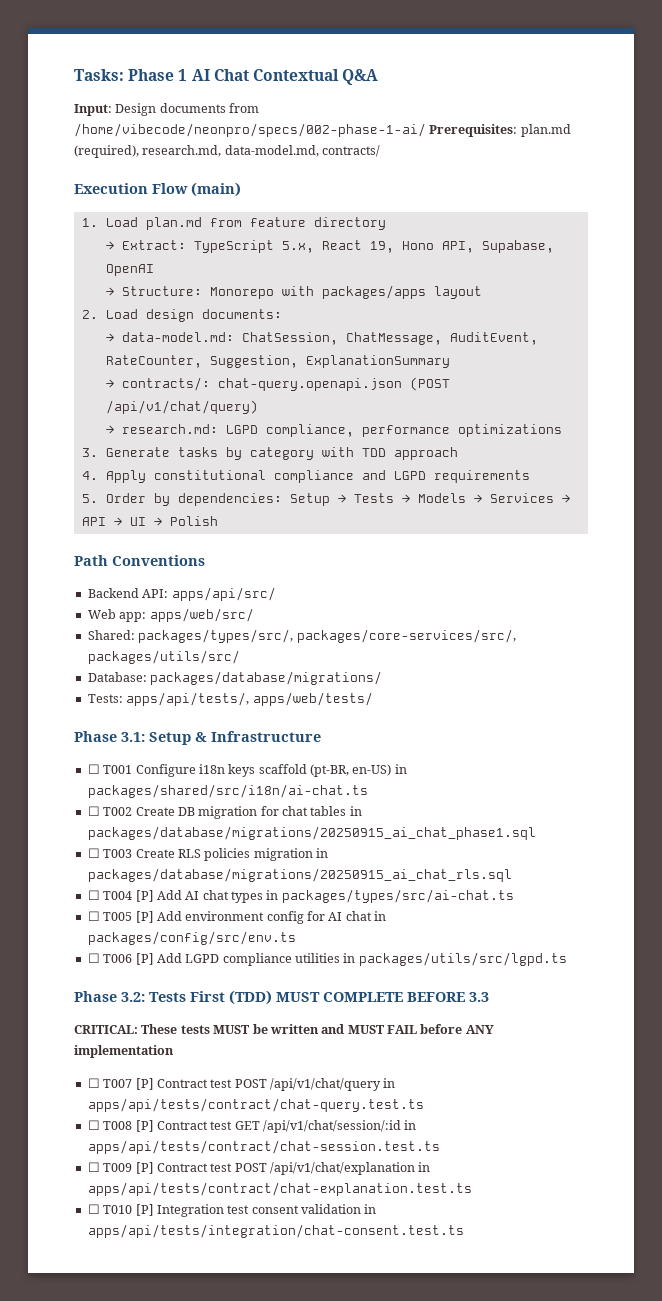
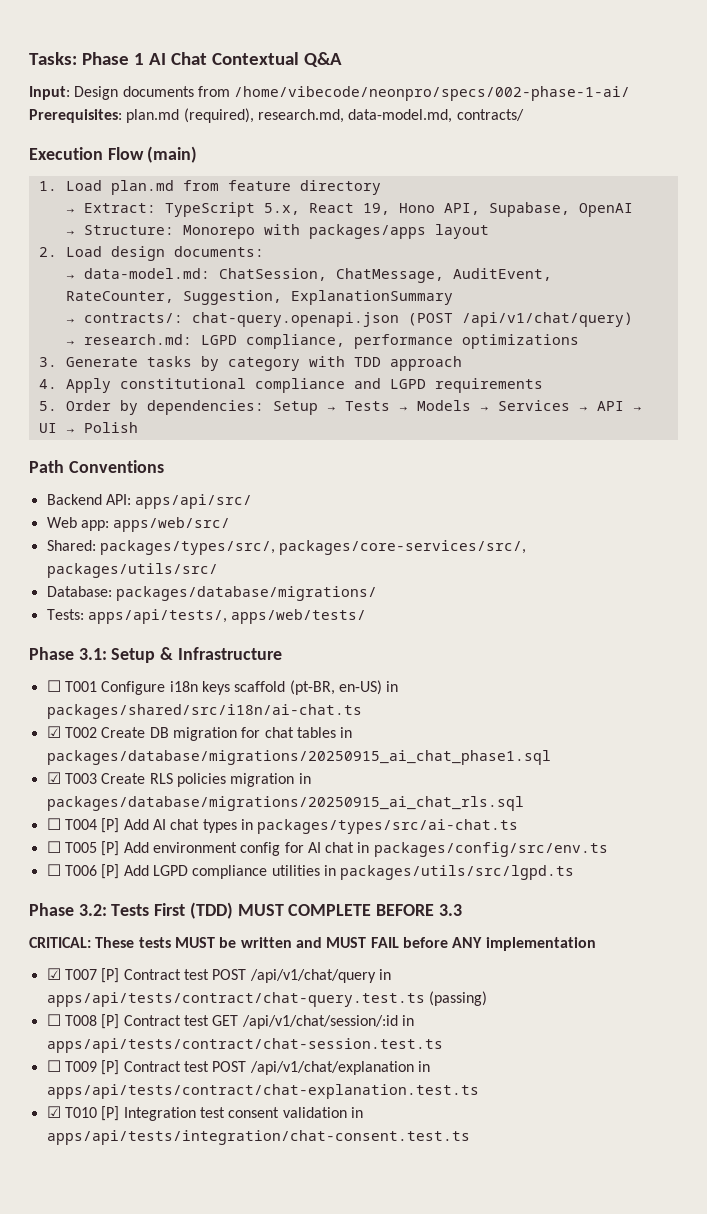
- ☐ T002 Create DB migration for chat tables in packages/database/migrations/20250915_ai_chat_phase1.sql
+ ☑ T002 Create DB migration for chat tables in packages/database/migrations/20250915_ai_chat_phase1.sql
- ☐ T003 Create RLS policies migration in packages/database/migrations/20250915_ai_chat_rls.sql
+ ☑ T003 Create RLS policies migration in packages/database/migrations/20250915_ai_chat_rls.sql
- ☐ T007 [P] Contract test POST /api/v1/chat/query in apps/api/tests/contract/chat-query.test.ts
+ ☑ T007 [P] Contract test POST /api/v1/chat/query in apps/api/tests/contract/chat-query.test.ts (passing)
- ☐ T010 [P] Integration test consent validation in apps/api/tests/integration/chat-consent.test.ts
+ ☑ T010 [P] Integration test consent validation in apps/api/tests/integration/chat-consent.test.ts

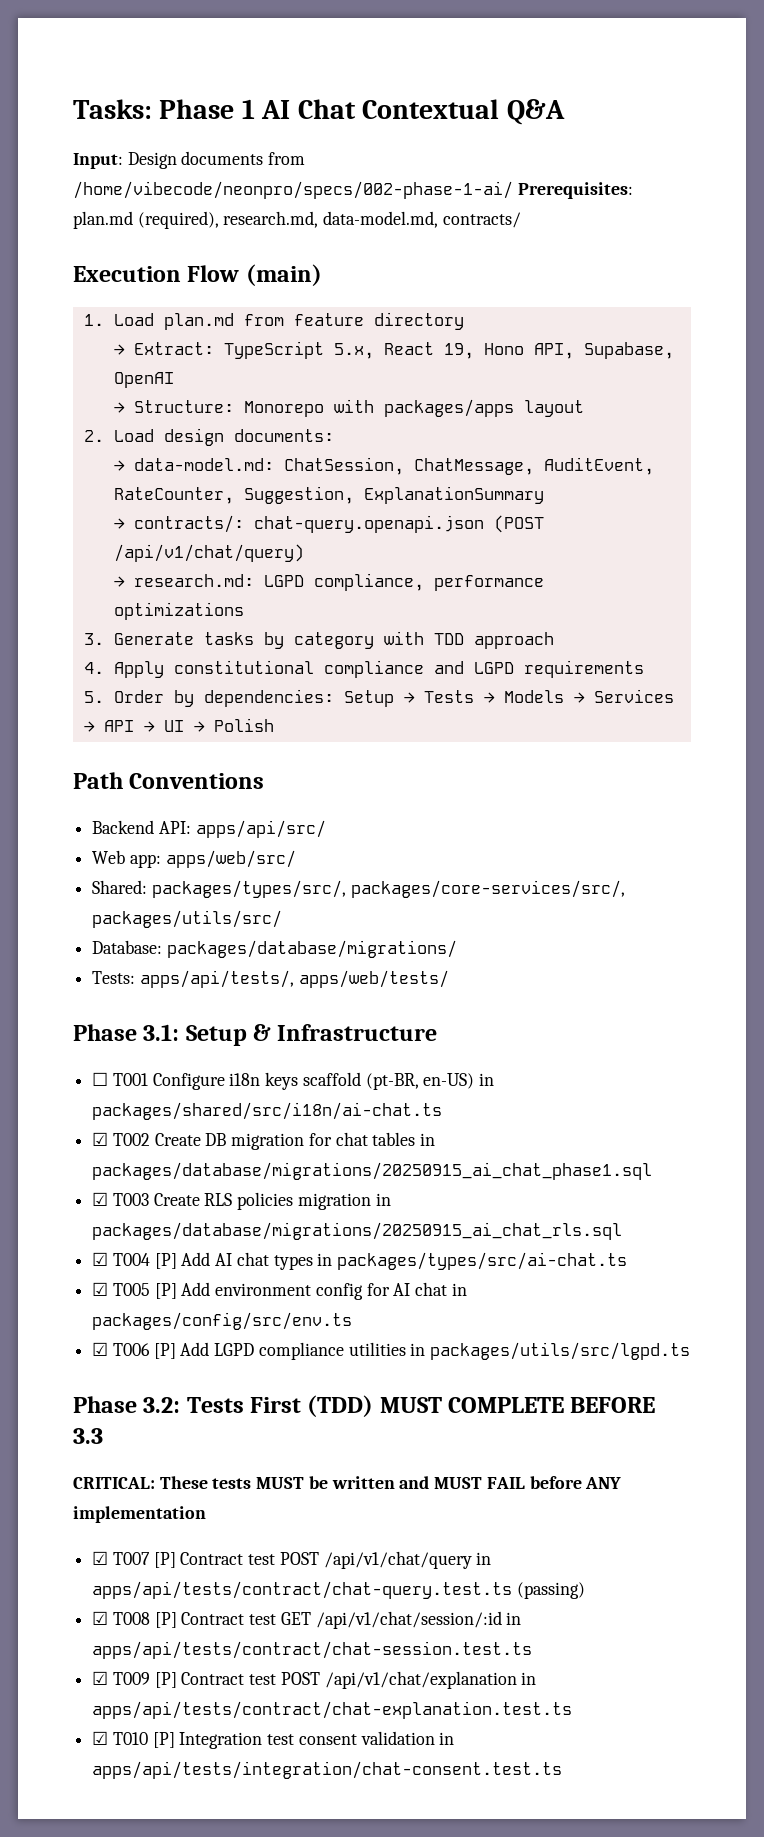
- ☐ T004 [P] Add AI chat types in packages/types/src/ai-chat.ts
+ ☑ T004 [P] Add AI chat types in packages/types/src/ai-chat.ts
- ☐ T005 [P] Add environment config for AI chat in packages/config/src/env.ts
+ ☑ T005 [P] Add environment config for AI chat in packages/config/src/env.ts
- ☐ T006 [P] Add LGPD compliance utilities in packages/utils/src/lgpd.ts
+ ☑ T006 [P] Add LGPD compliance utilities in packages/utils/src/lgpd.ts
- ☐ T008 [P] Contract test GET /api/v1/chat/session/:id in apps/api/tests/contract/chat-session.test.ts
+ ☑ T008 [P] Contract test GET /api/v1/chat/session/:id in apps/api/tests/contract/chat-session.test.ts
- ☐ T009 [P] Contract test POST /api/v1/chat/explanation in apps/api/tests/contract/chat-explanation.test.ts
+ ☑ T009 [P] Contract test POST /api/v1/chat/explanation in apps/api/tests/contract/chat-explanation.test.ts

